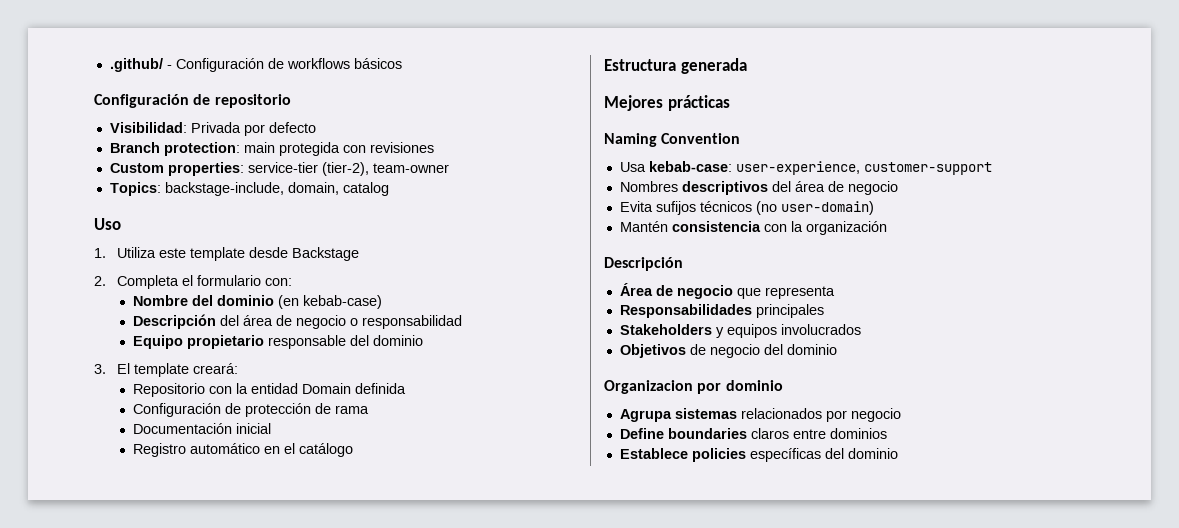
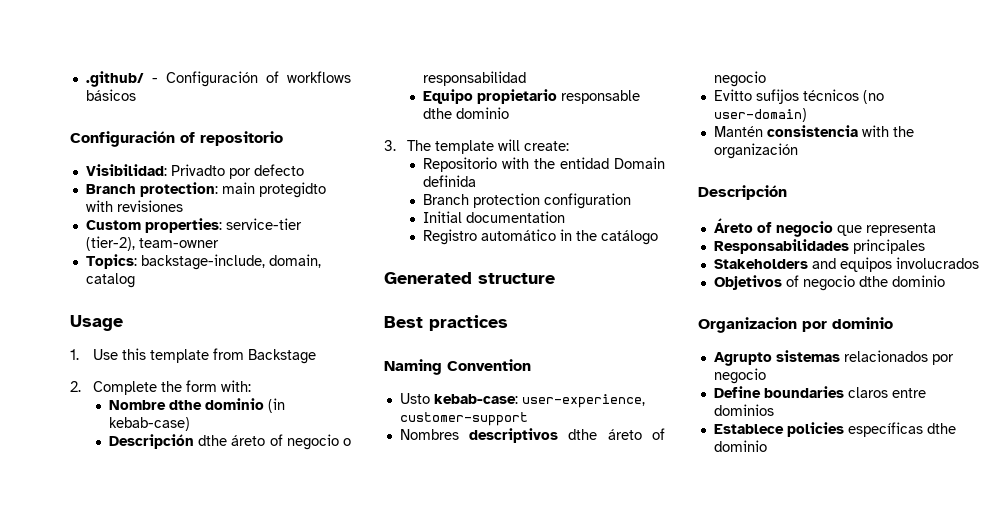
- .github/ - Configuración de workflows básicos
+ .github/ - Configuración of workflows básicos
- Configuración de repositorio
+ Configuración of repositorio
- Visibilidad: Privada por defecto
+ Visibilidad: Privadto por defecto
- Branch protection: main protegida con revisiones
+ Branch protection: main protegidto with revisiones
- Uso
+ Usage
- 1. Utiliza este template desde Backstage
- 2. Completa el formulario con:
- Nombre del dominio (en kebab-case)
+ 1. Use this template from Backstage
+ 2. Complete the form with:
+ Nombre dthe dominio (in kebab-case)
- Descripción del área de negocio o responsabilidad
+ Descripción dthe áreto of negocio o responsabilidad
- Equipo propietario responsable del dominio
+ Equipo propietario responsable dthe dominio
- 3. El template creará:
+ 3. The template will create:
- Repositorio con la entidad Domain definida
+ Repositorio with the entidad Domain definida
- Configuración de protección de rama
- Documentación inicial
+ Branch protection configuration
+ Initial documentation
- Registro automático en el catálogo
+ Registro automático in the catálogo
- Estructura generada
- Mejores prácticas
+ Generated structure
+ Best practices
- Usa kebab-case: user-experience, customer-support
+ Usto kebab-case: user-experience, customer-support
- Nombres descriptivos del área de negocio
- Evita sufijos técnicos (no user-domain)
+ Nombres descriptivos dthe áreto of negocio
+ Evitto sufijos técnicos (no user-domain)
- Mantén consistencia con la organización
+ Mantén consistencia with the organización
- Área de negocio que representa
+ Áreto of negocio que representa
- Stakeholders y equipos involucrados
+ Stakeholders and equipos involucrados
- Objetivos de negocio del dominio
+ Objetivos of negocio dthe dominio
- Agrupa sistemas relacionados por negocio
+ Agrupto sistemas relacionados por negocio
- Establece policies específicas del dominio
+ Establece policies específicas dthe dominio

